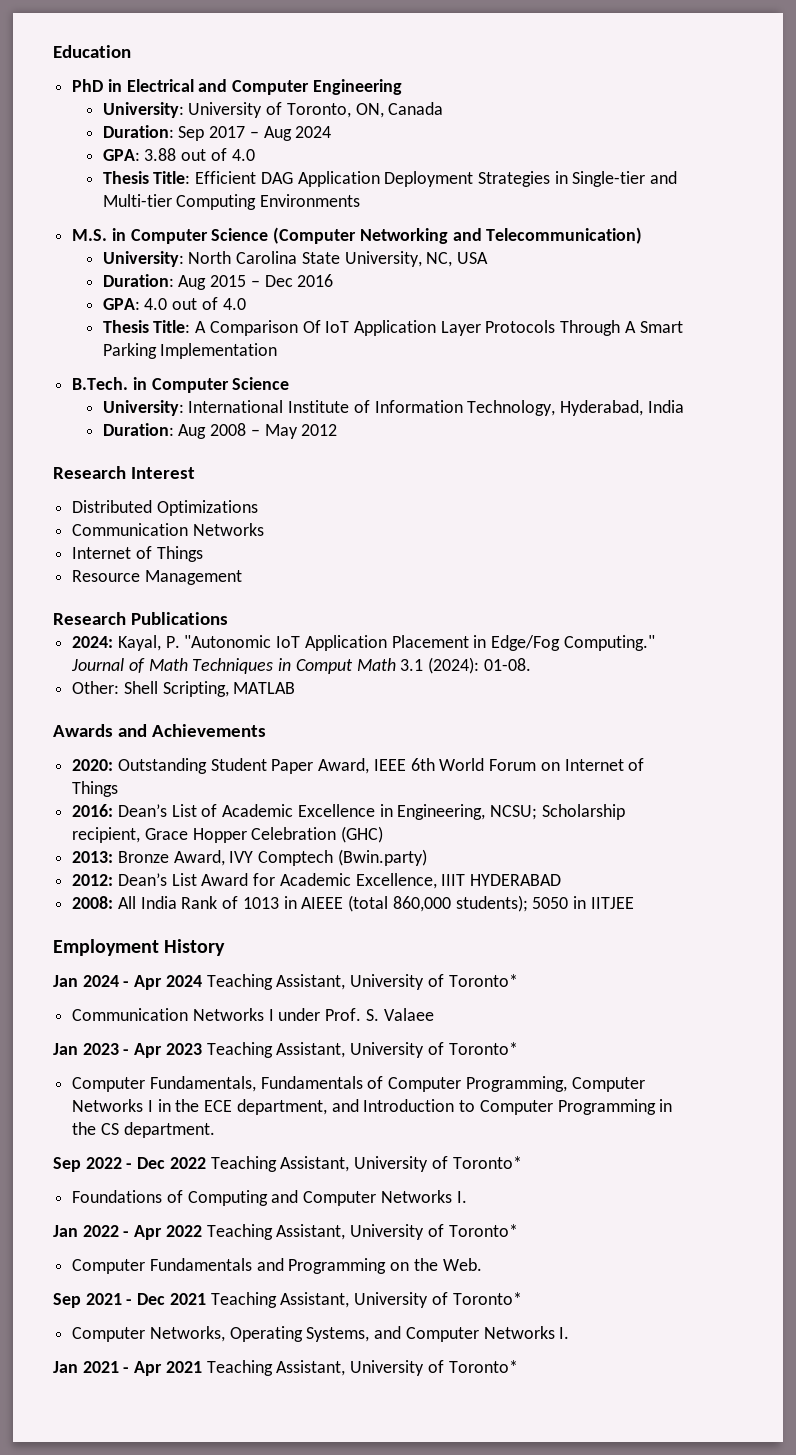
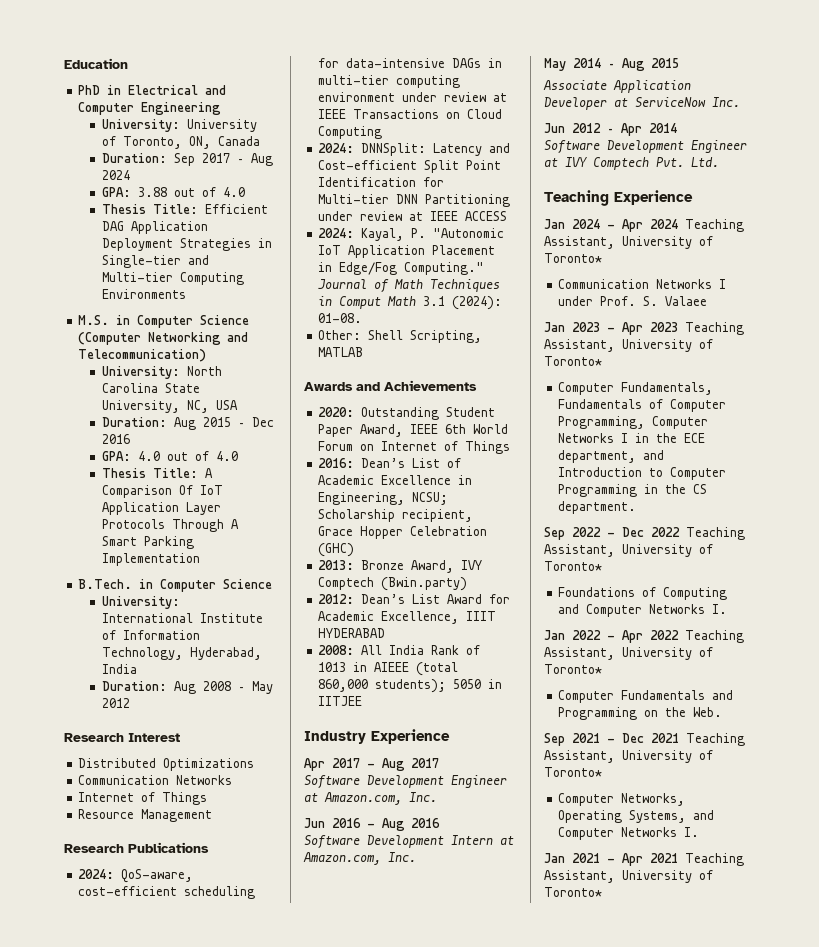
+ 2024: QoS-aware, cost-efficient scheduling for data-intensive DAGs in multi-tier computing environment under review at IEEE Transactions on Cloud Computing
+ 2024: DNNSplit: Latency and Cost-efficient Split Point Identification for Multi-tier DNN Partitioning under review at IEEE ACCESS
- Employment History
+ Industry Experience
+ Apr 2017 - Aug 2017
+ Software Development Engineer at Amazon.com, Inc.
+ Jun 2016 - Aug 2016
+ Software Development Intern at Amazon.com, Inc.
+ May 2014 – Aug 2015
+ Associate Application Developer at ServiceNow Inc.
+ Jun 2012 – Apr 2014
+ Software Development Engineer at IVY Comptech Pvt. Ltd.
+ Teaching Experience

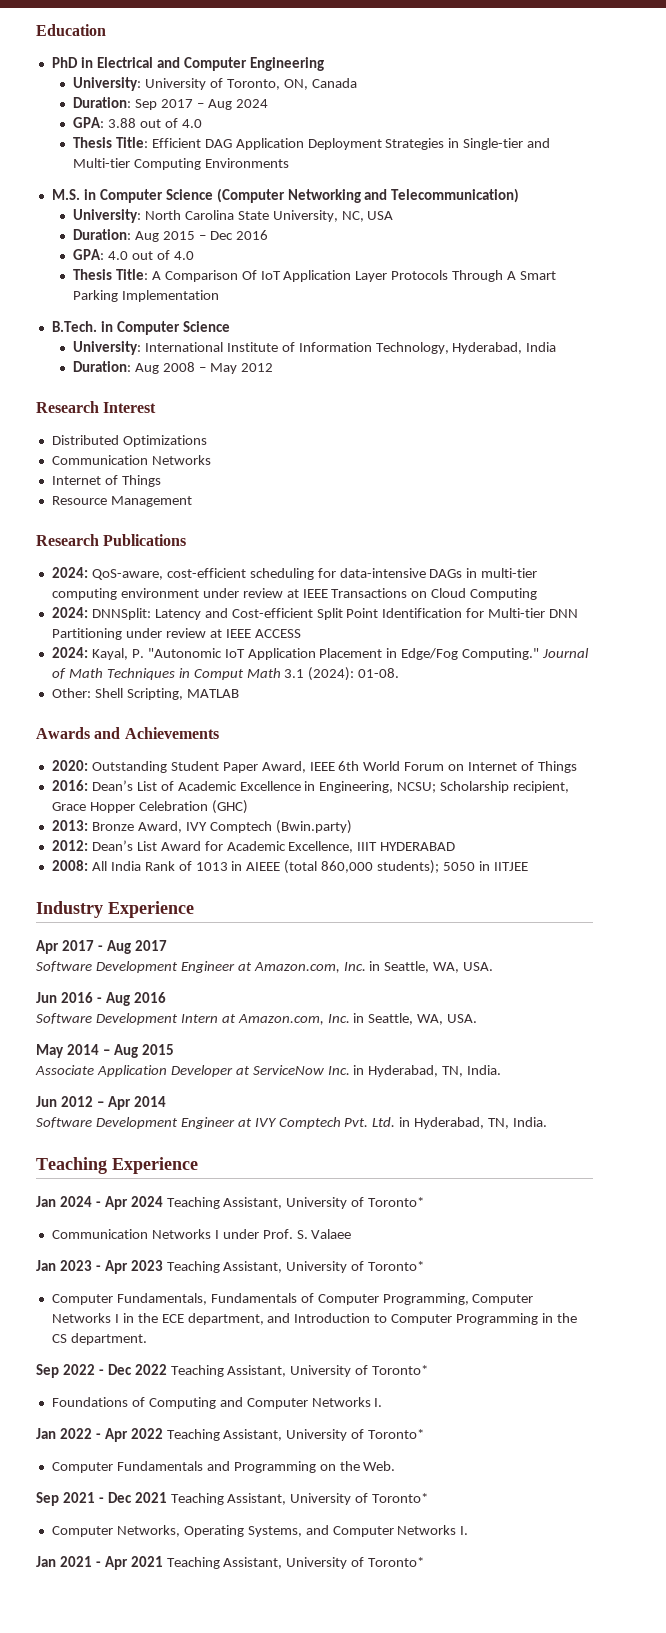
- Software Development Engineer at Amazon.com, Inc.
+ Software Development Engineer at Amazon.com, Inc. in Seattle, WA, USA.
- Software Development Intern at Amazon.com, Inc.
+ Software Development Intern at Amazon.com, Inc. in Seattle, WA, USA.
- Associate Application Developer at ServiceNow Inc.
+ Associate Application Developer at ServiceNow Inc. in Hyderabad, TN, India.
- Software Development Engineer at IVY Comptech Pvt. Ltd.
+ Software Development Engineer at IVY Comptech Pvt. Ltd. in Hyderabad, TN, India.

